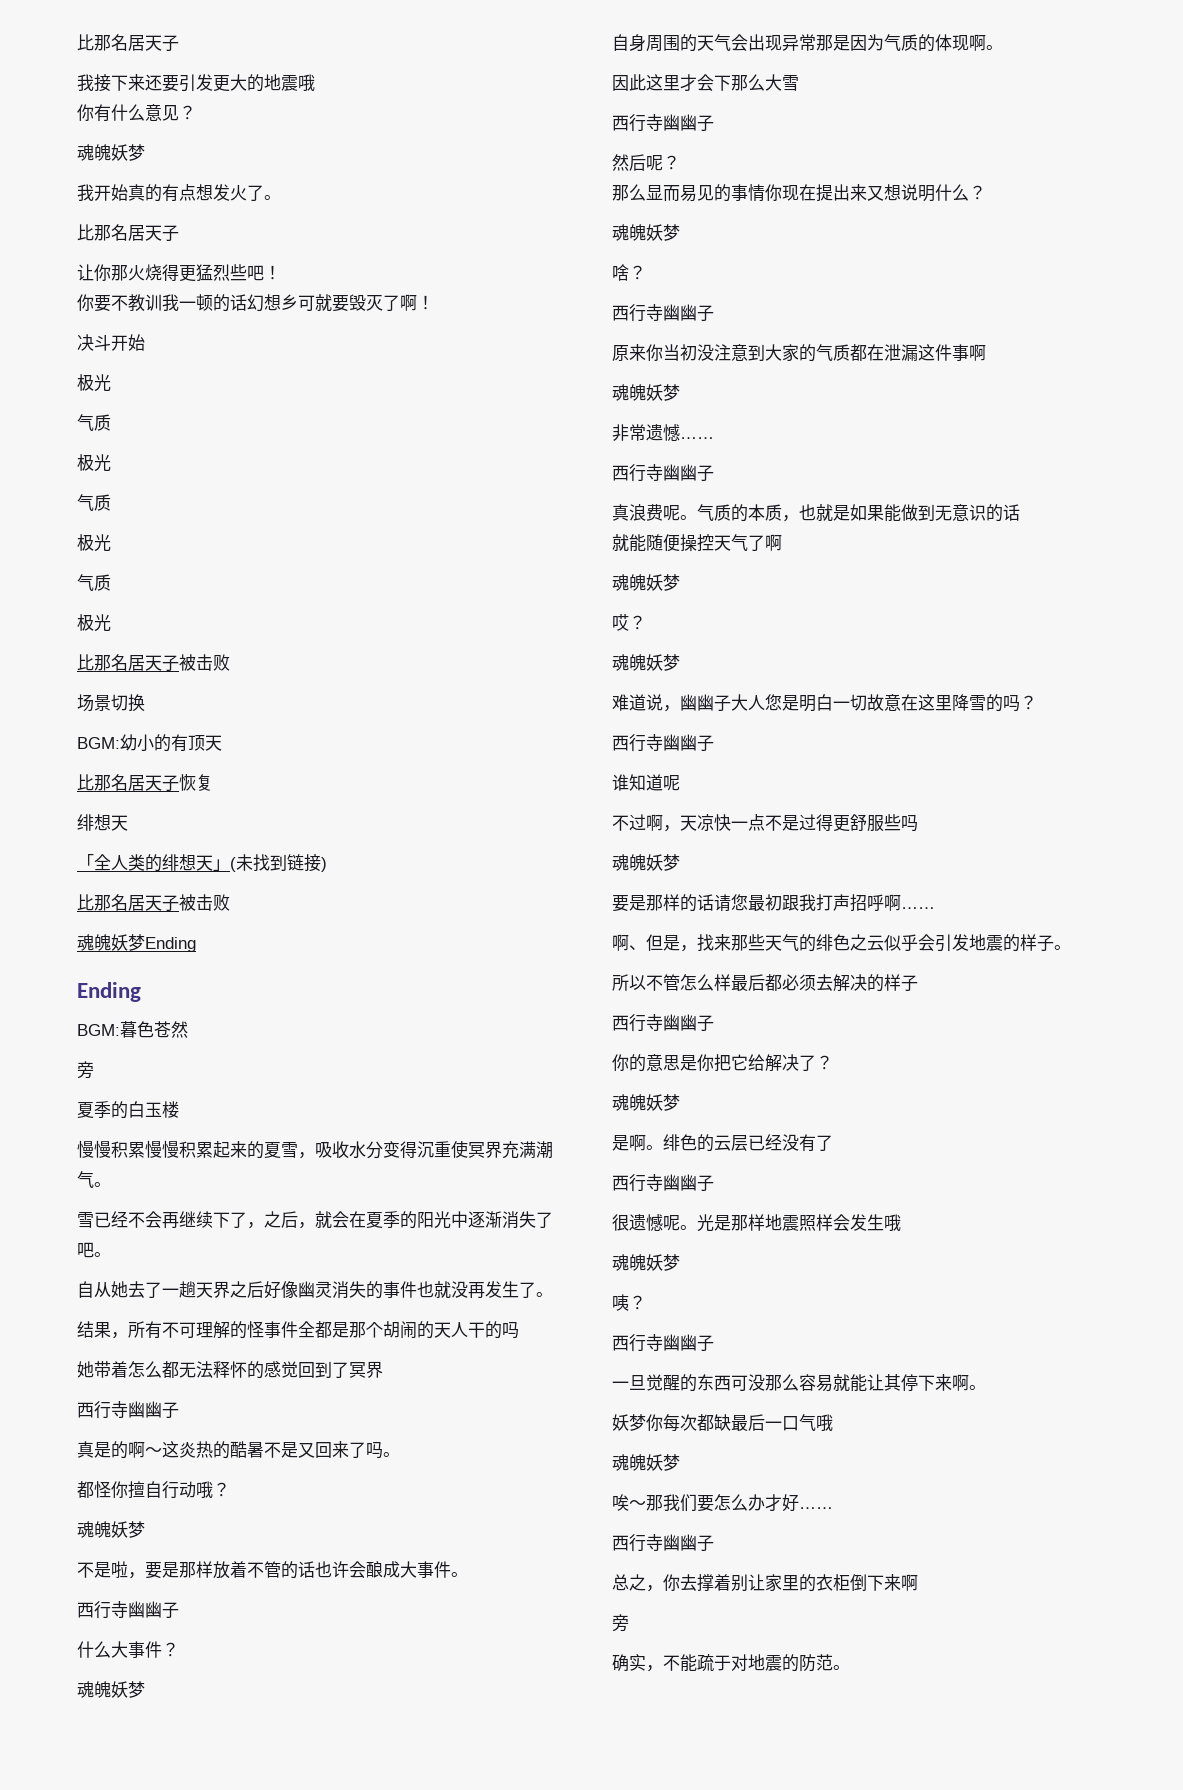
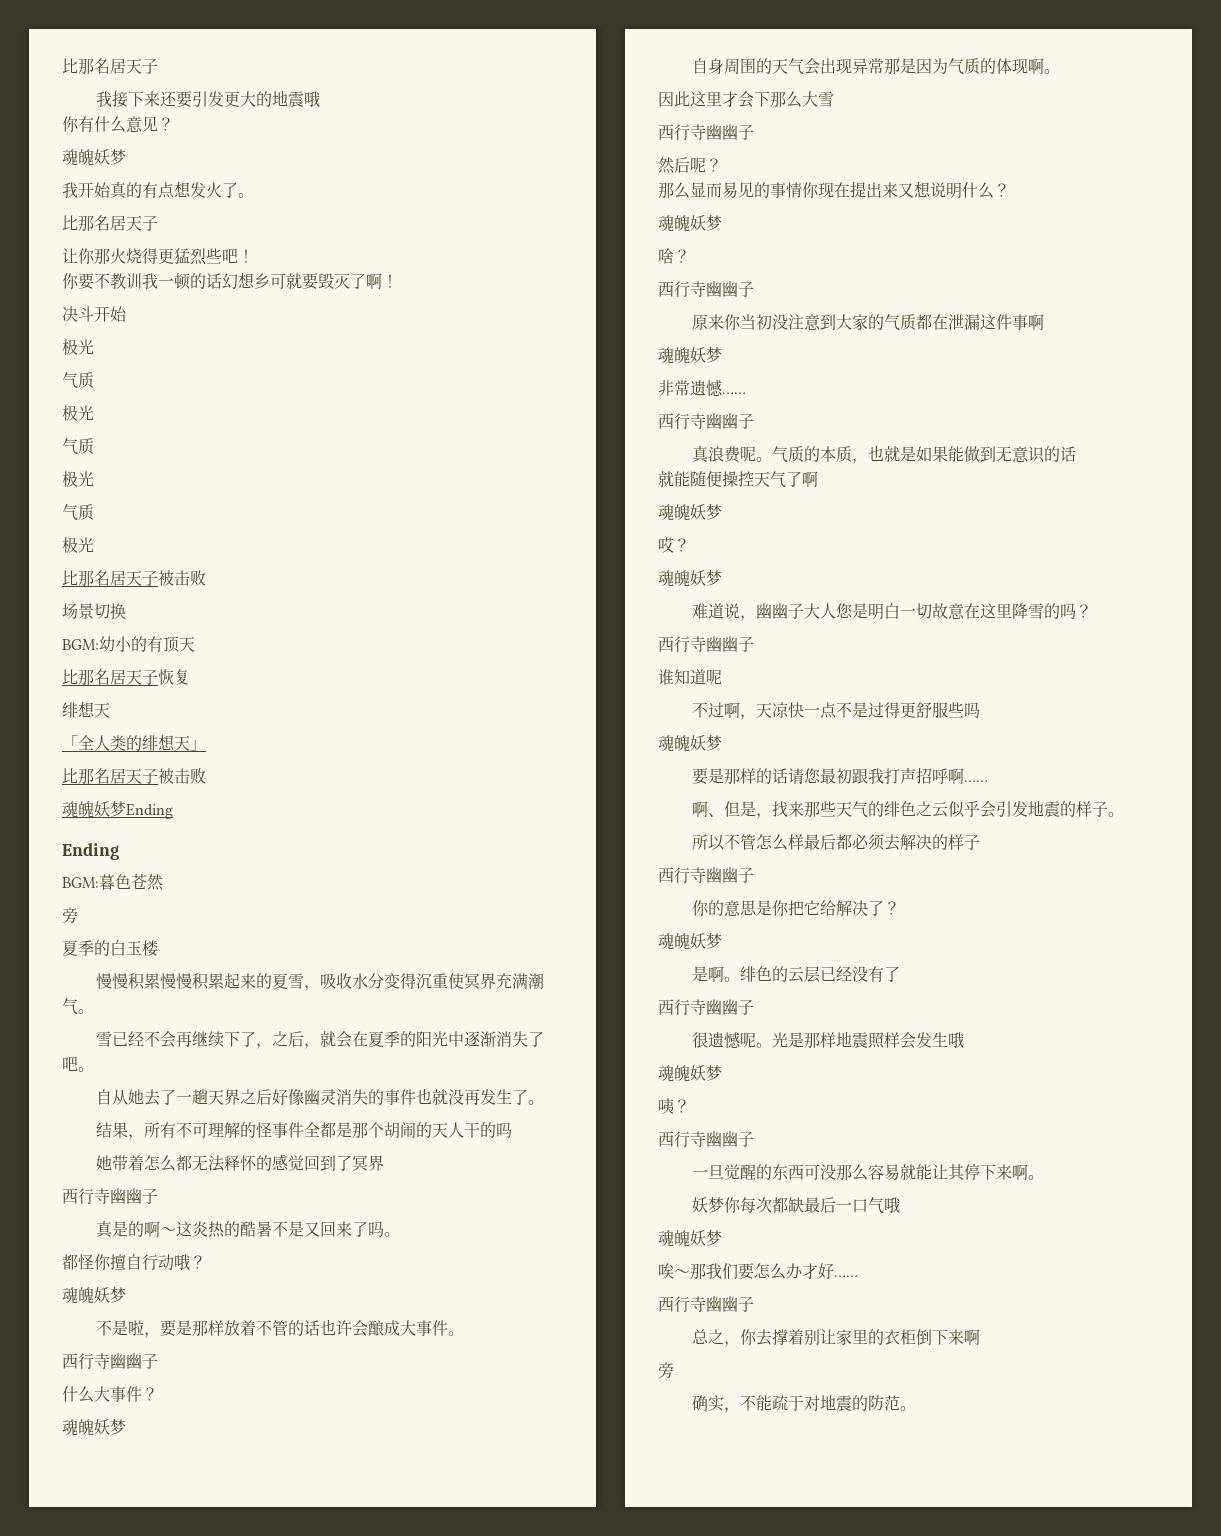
- 「全人类的绯想天」(未找到链接)
+ 「全人类的绯想天」

